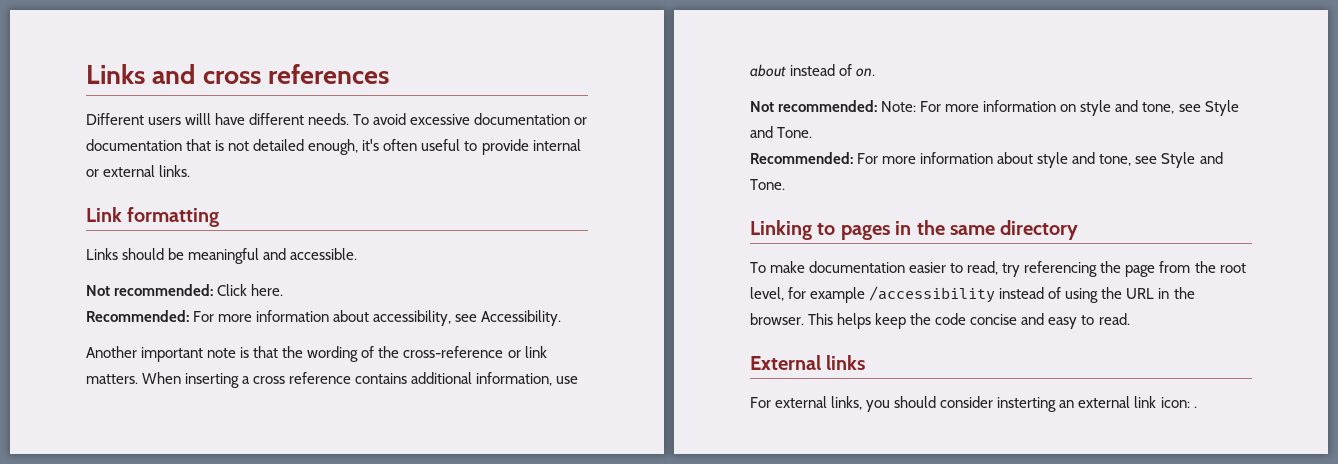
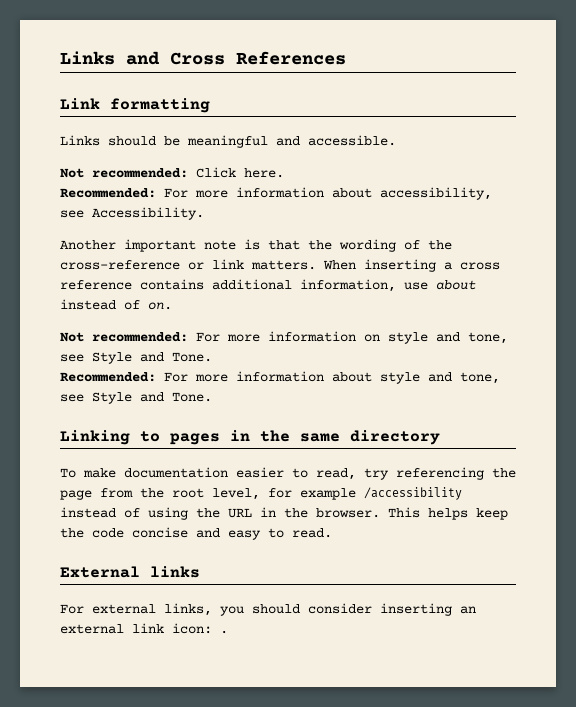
- Links and cross references
- Different users willl have different needs. To avoid excessive documentation or documentation that is not detailed enough, it's often useful to provide internal or external links.
+ Links and Cross References
- Not recommended: Note: For more information on style and tone, see Style and Tone.
+ Not recommended: For more information on style and tone, see Style and Tone.
- For external links, you should consider insterting an external link icon: .
+ For external links, you should consider inserting an external link icon: .

